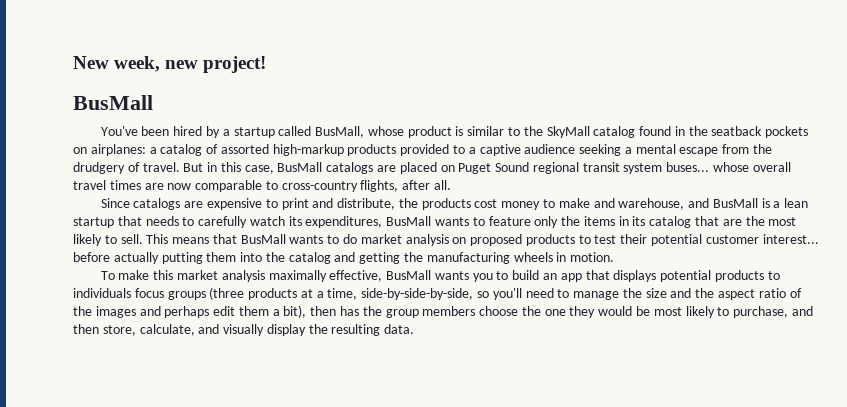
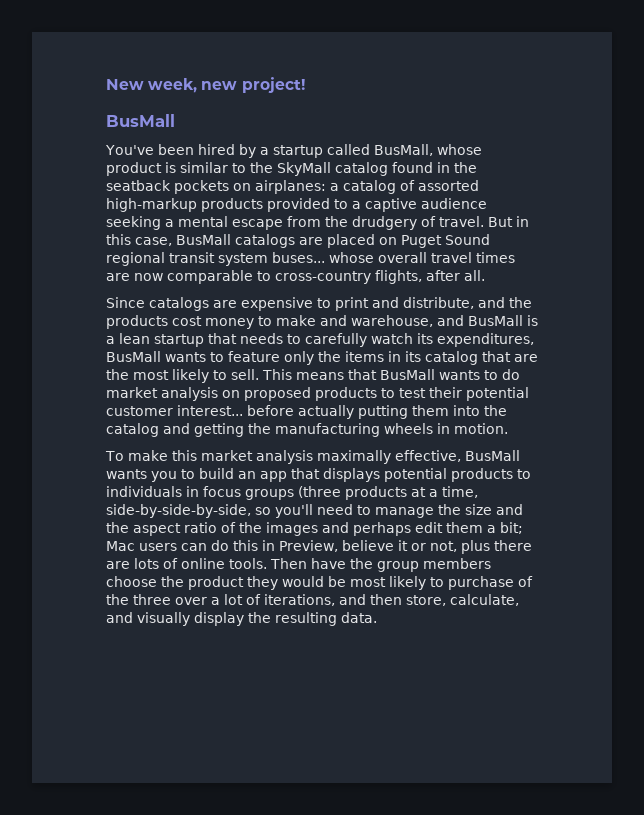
- Since catalogs are expensive to print and distribute, the products cost money to make and warehouse, and BusMall is a lean startup that needs to carefully watch its expenditures, BusMall wants to feature only the items in its catalog that are the most likely to sell.
+ Since catalogs are expensive to print and distribute, and the products cost money to make and warehouse, and BusMall is a lean startup that needs to carefully watch its expenditures, BusMall wants to feature only the items in its catalog that are the most likely to sell.
- To make this market analysis maximally effective, BusMall wants you to build an app that displays potential products to individuals focus groups (three products at a time, side-by-side-by-side, so you'll need to manage the size and the aspect ratio of the images and perhaps edit them a bit), then has the group members choose the one they would be most likely to purchase, and then store, calculate, and visually display the resulting data.
+ To make this market analysis maximally effective, BusMall wants you to build an app that displays potential products to individuals in focus groups (three products at a time, side-by-side-by-side, so you'll need to manage the size and the aspect ratio of the images and perhaps edit them a bit; Mac users can do this in Preview, believe it or not, plus there are lots of online tools. Then have the group members choose the product they would be most likely to purchase of the three over a lot of iterations, and then store, calculate, and visually display the resulting data.

